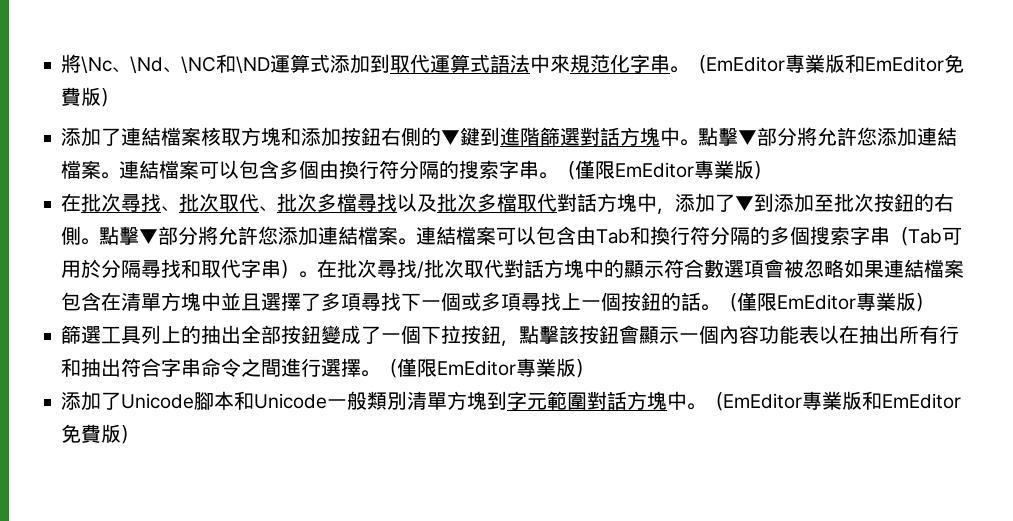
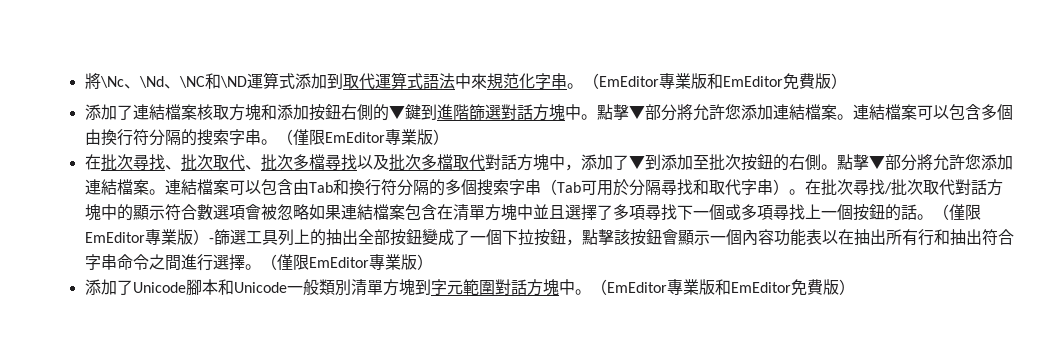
- 在批次尋找/批次取代對話方塊中的顯示符合數選項會被忽略如果連結檔案包含在清單方塊中並且選擇了多項尋找下一個或多項尋找上一個按鈕的話。（僅限EmEditor專業版）
- 篩選工具列上的抽出全部按鈕變成了一個下拉按鈕，點擊該按鈕會顯示一個內容功能表以在抽出所有行和抽出符合字串命令之間進行選擇。
+ 在批次尋找/批次取代對話方塊中的顯示符合數選項會被忽略如果連結檔案包含在清單方塊中並且選擇了多項尋找下一個或多項尋找上一個按鈕的話。（僅限EmEditor專業版）-篩選工具列上的抽出全部按鈕變成了一個下拉按鈕，點擊該按鈕會顯示一個內容功能表以在抽出所有行和抽出符合字串命令之間進行選擇。

